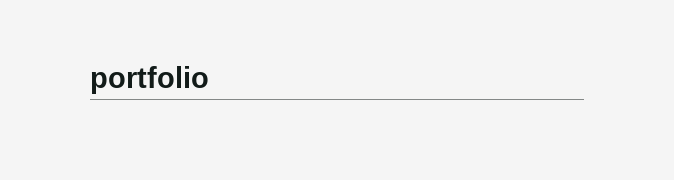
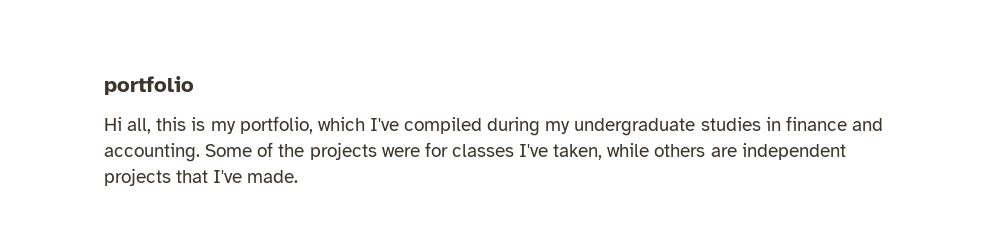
+ Hi all, this is my portfolio, which I've compiled during my undergraduate studies in finance and accounting. Some of the projects were for classes I've taken, while others are independent projects that I've made.

